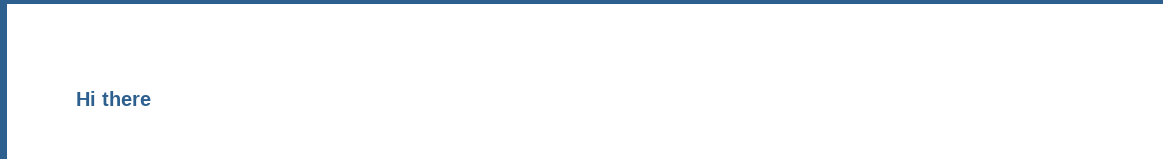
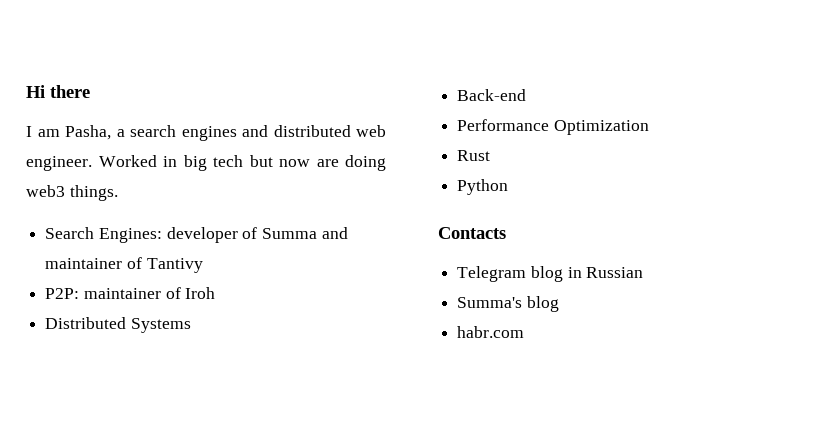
+ I am Pasha, a search engines and distributed web engineer. Worked in big tech but now are doing web3 things.
+ Search Engines: developer of Summa and maintainer of Tantivy
+ P2P: maintainer of Iroh
+ Distributed Systems
+ Back-end
+ Performance Optimization
+ Rust
+ Python
+ Contacts
+ Telegram blog in Russian
+ Summa's blog
+ habr.com

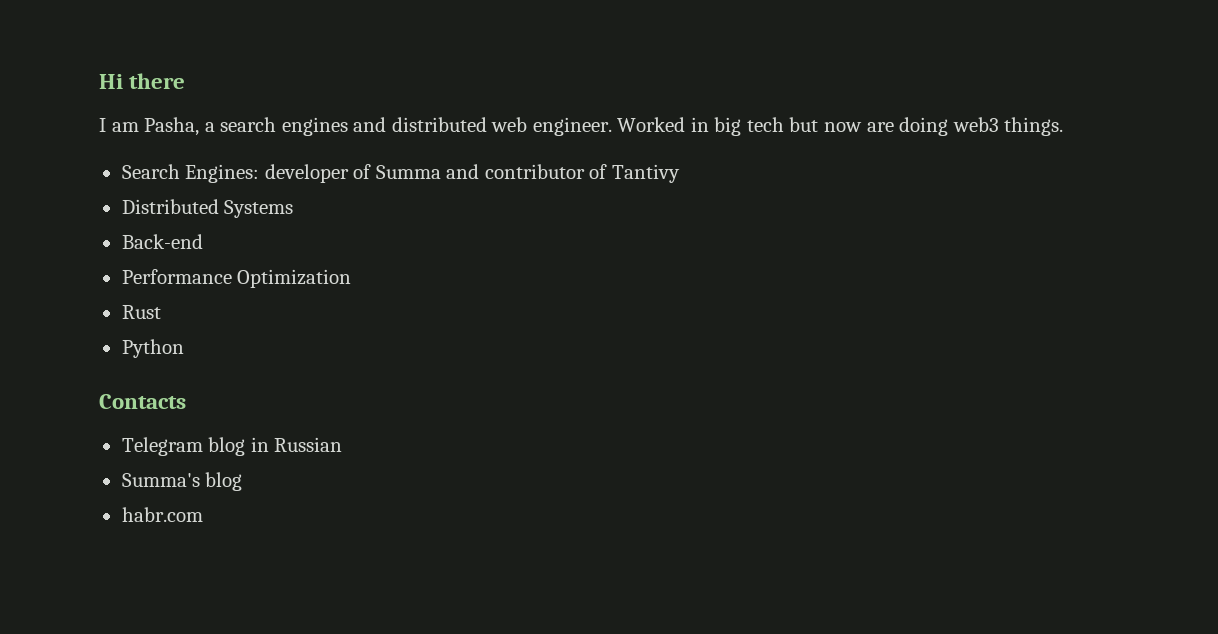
- Search Engines: developer of Summa and maintainer of Tantivy
+ Search Engines: developer of Summa and contributor of Tantivy
- P2P: maintainer of Iroh

